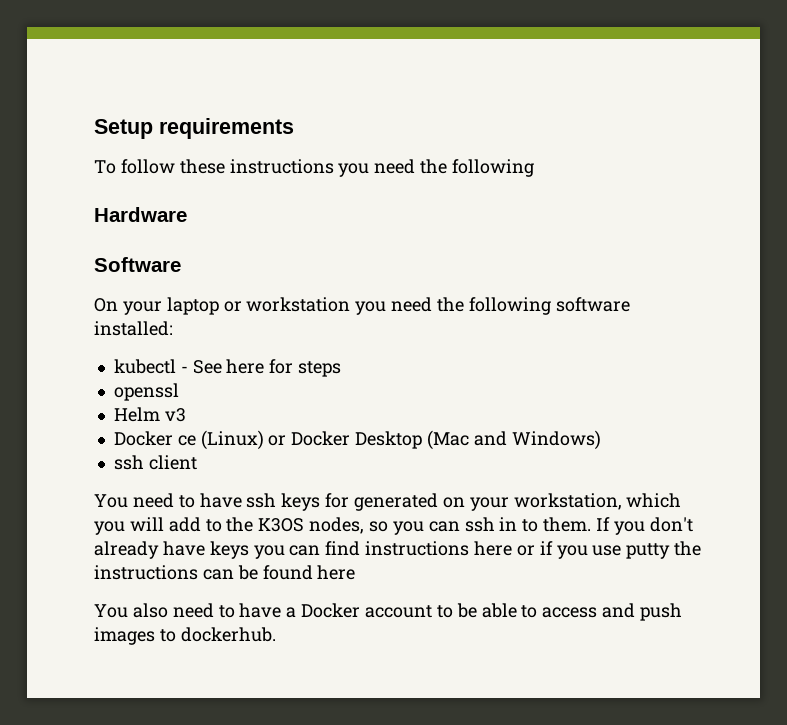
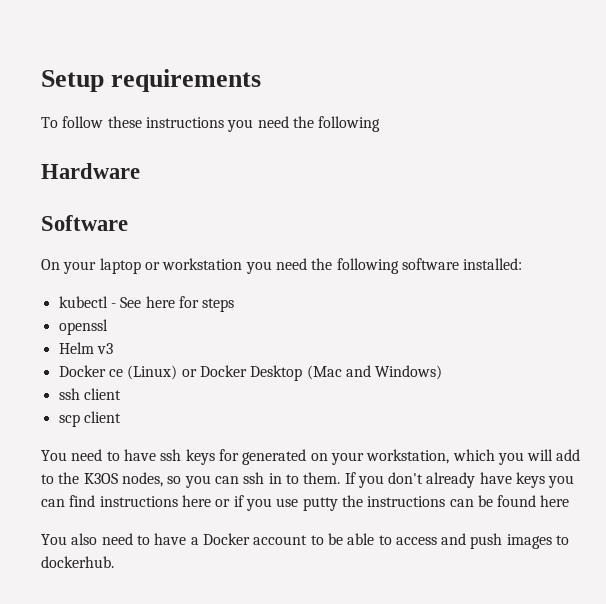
+ scp client

